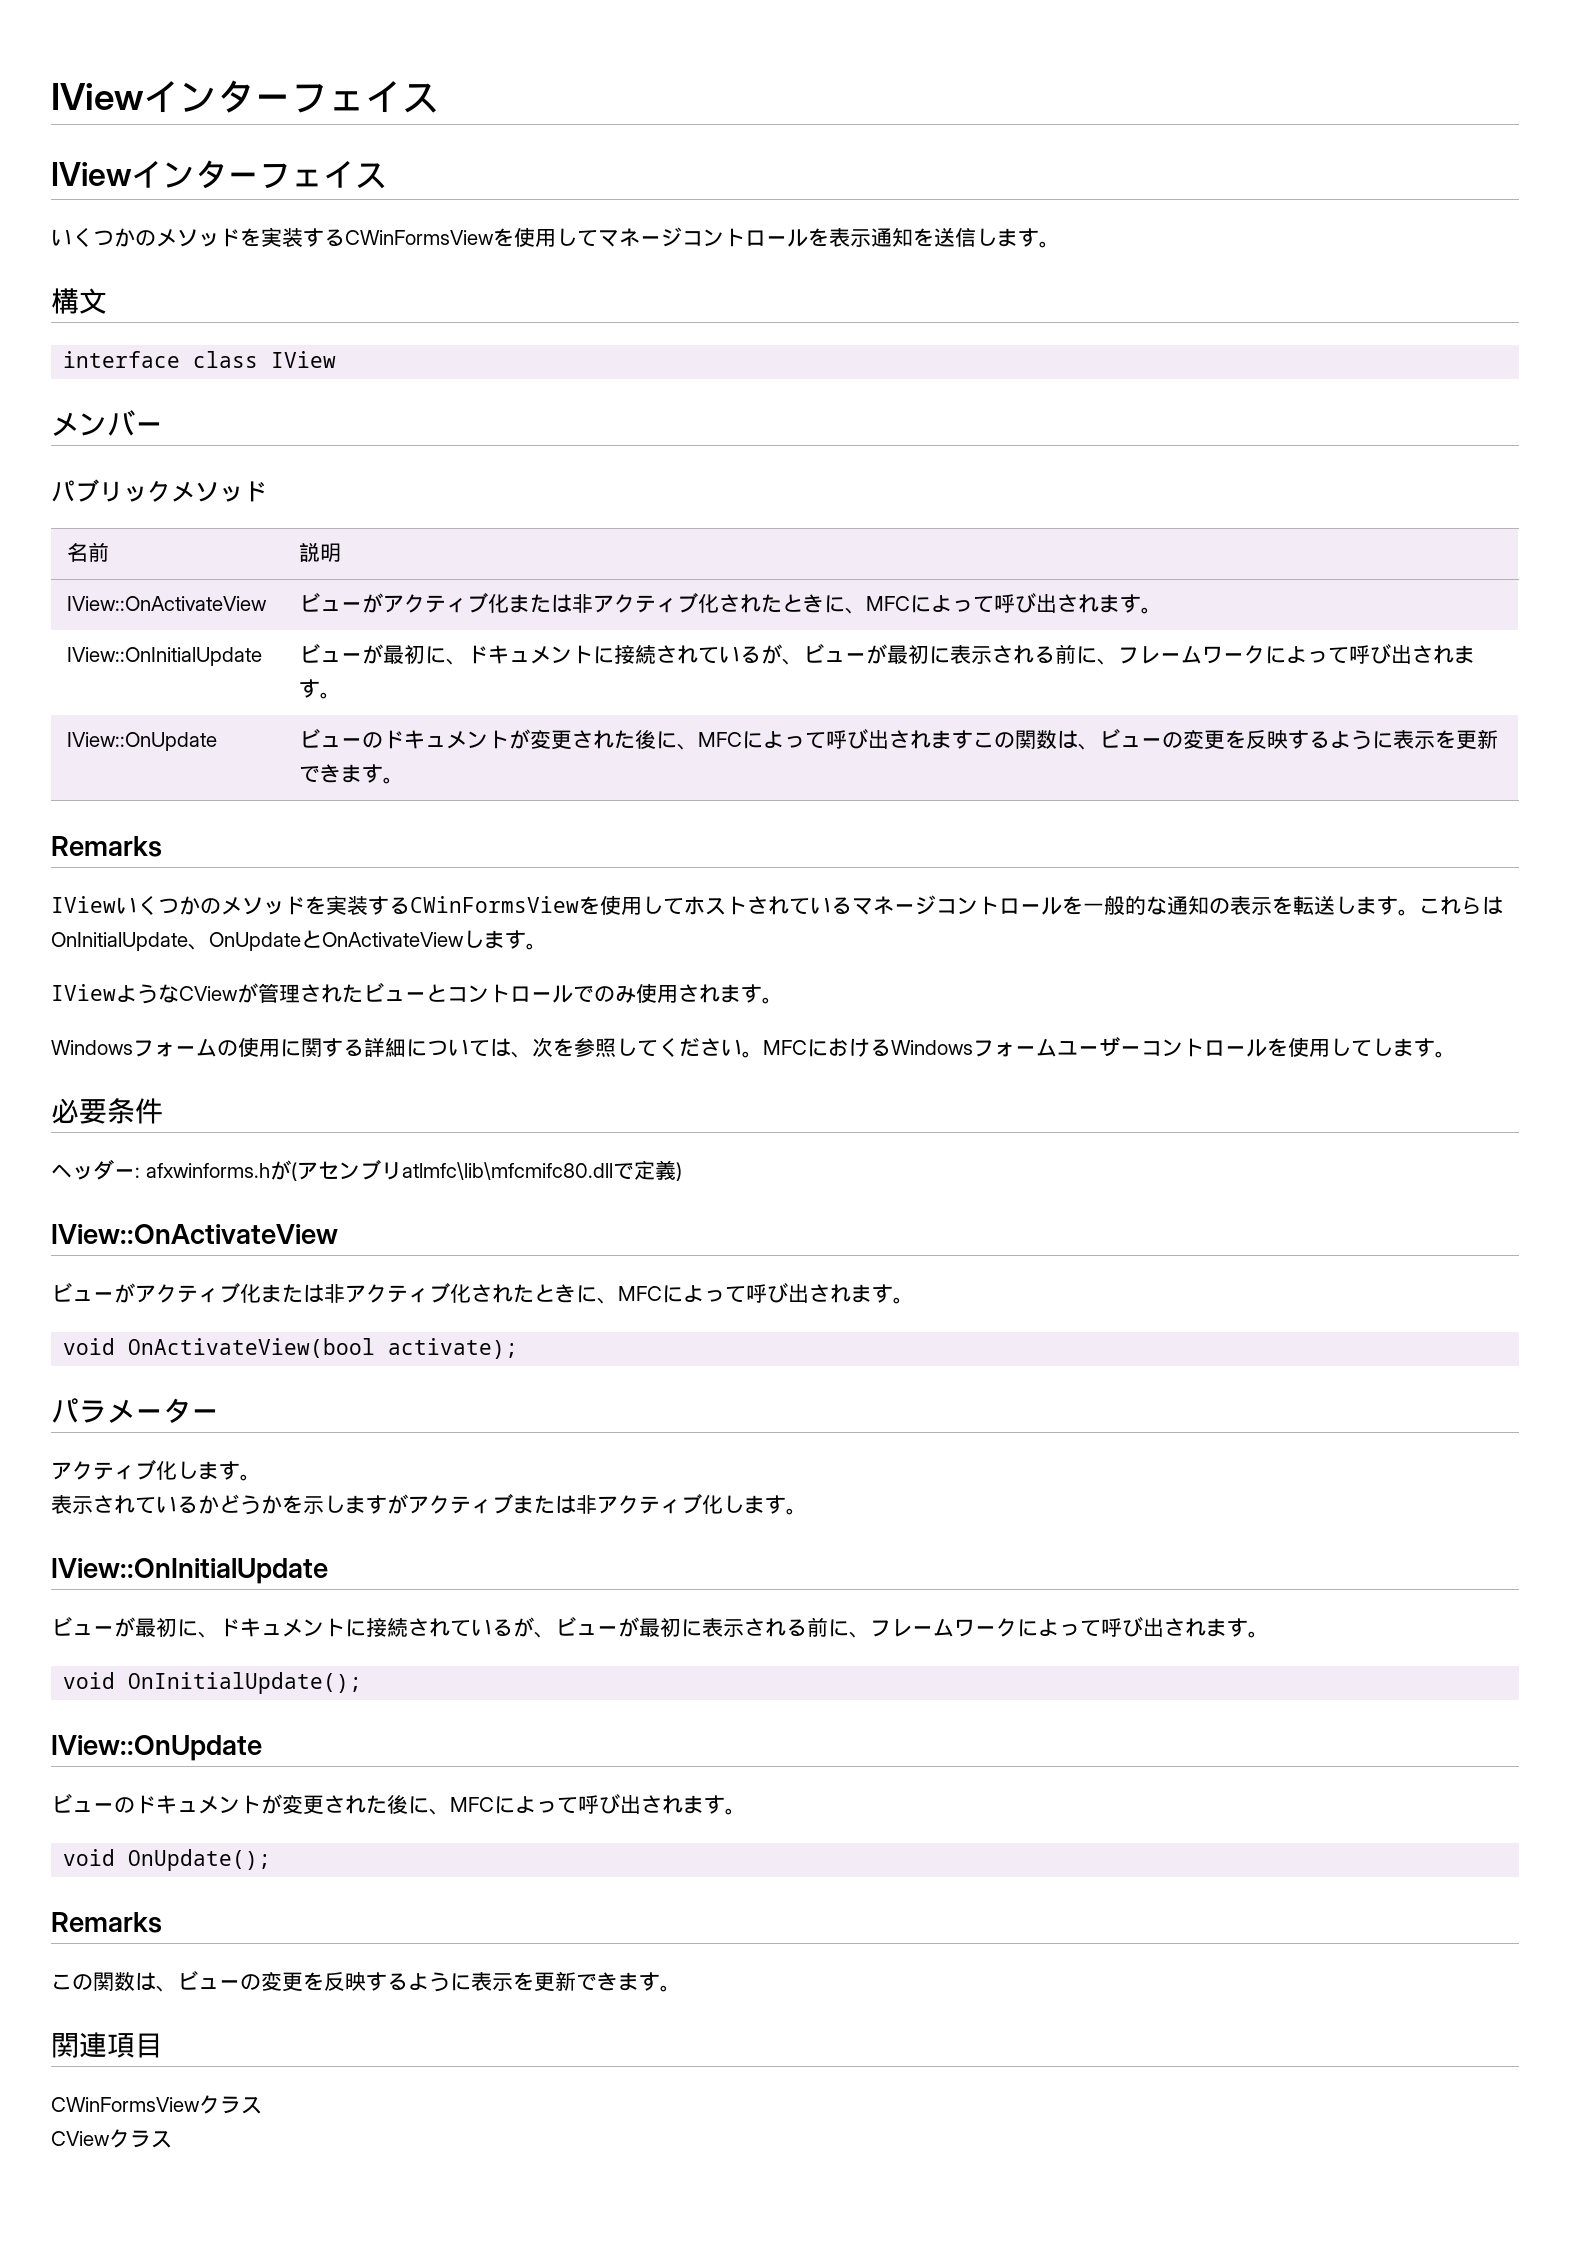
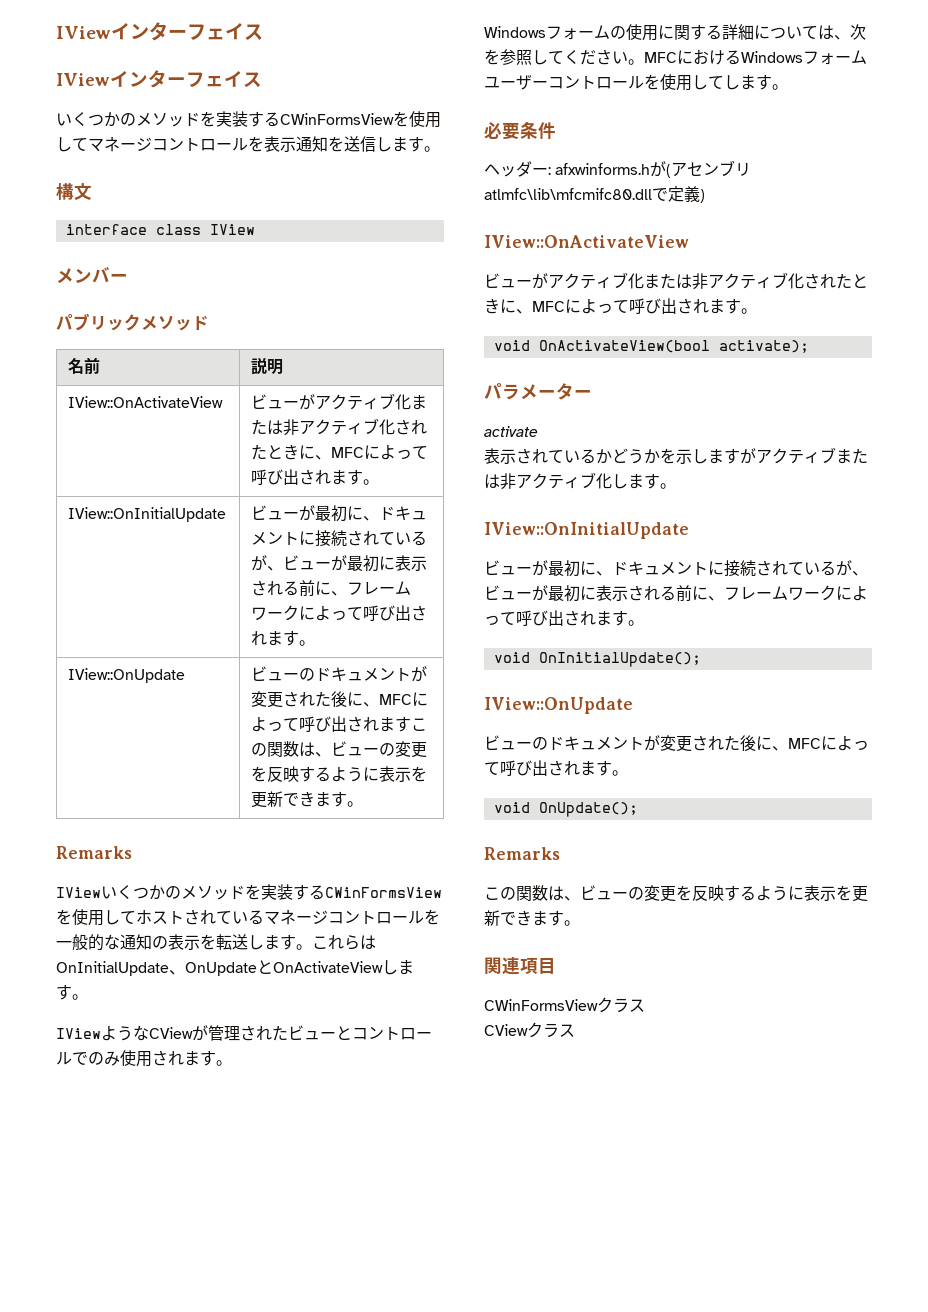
  パラメーター
- アクティブ化します。
+ activate

